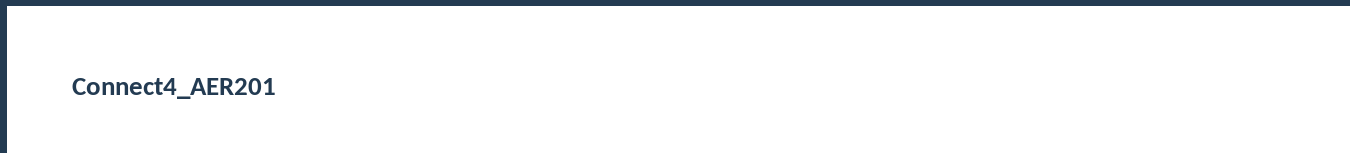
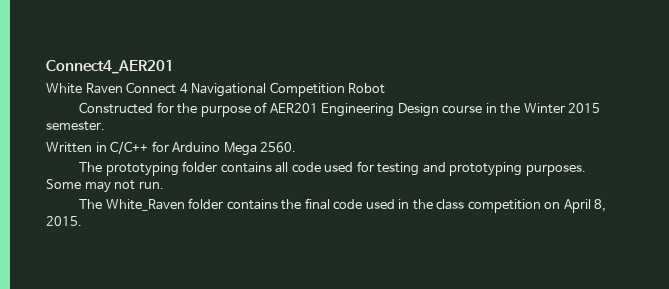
+ White Raven Connect 4 Navigational Competition Robot
+ Constructed for the purpose of AER201 Engineering Design course in the Winter 2015 semester.
+ Written in C/C++ for Arduino Mega 2560.
+ The prototyping folder contains all code used for testing and prototyping purposes. Some may not run.
+ The White_Raven folder contains the final code used in the class competition on April 8, 2015.

